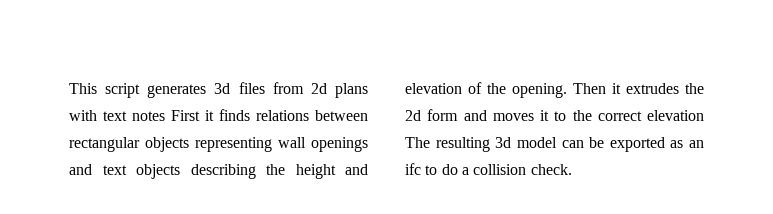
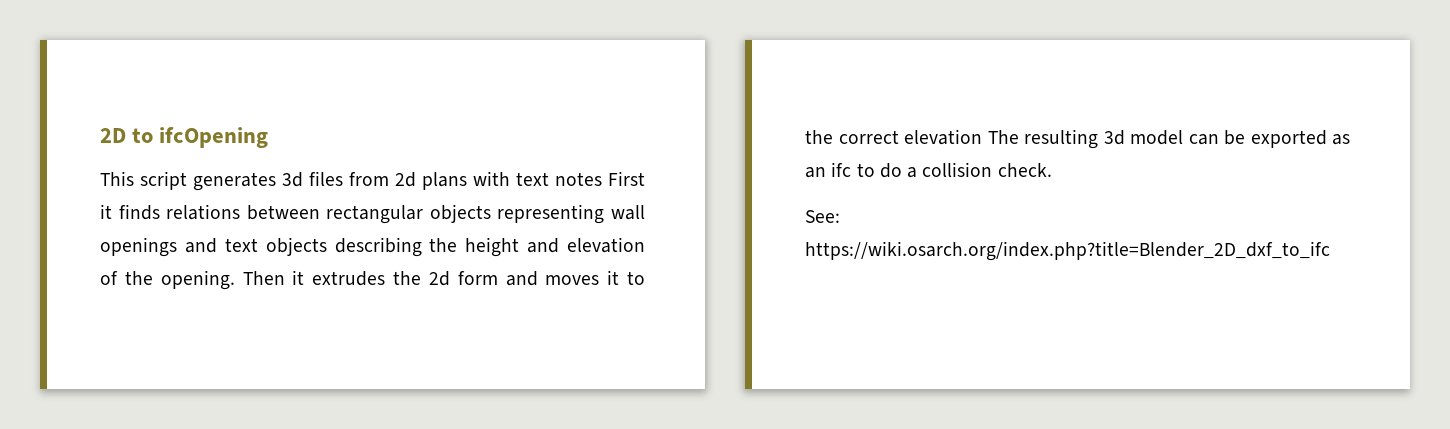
+ 2D to ifcOpening
+ See: https://wiki.osarch.org/index.php?title=Blender_2D_dxf_to_ifc

